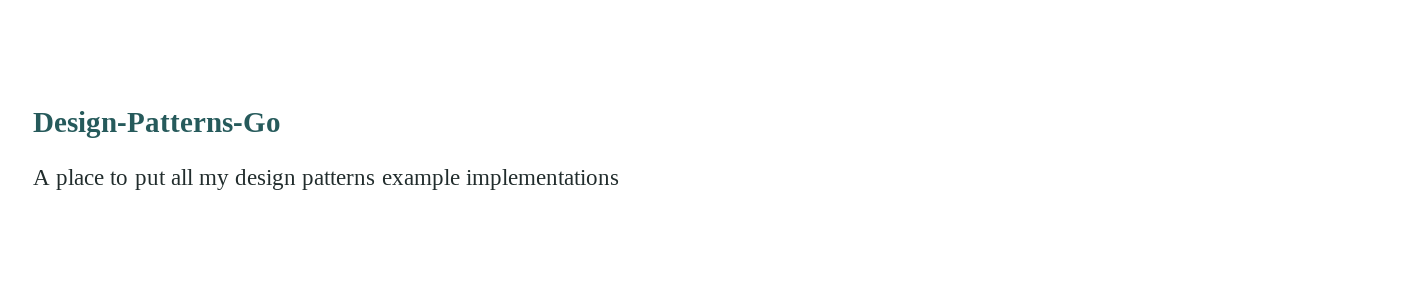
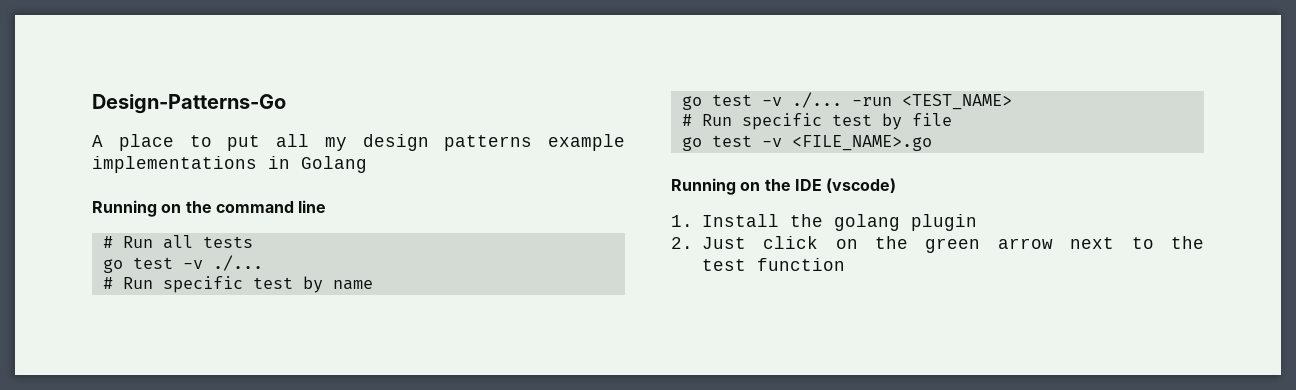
- A place to put all my design patterns example implementations
+ A place to put all my design patterns example implementations in Golang
+ Running on the command line
+ # Run all tests
+ go test -v ./...
+ # Run specific test by name
+ go test -v ./... -run <TEST_NAME>
+ # Run specific test by file
+ go test -v <FILE_NAME>.go
+ Running on the IDE (vscode)
+ 1. Install the golang plugin
+ 2. Just click on the green arrow next to the test function

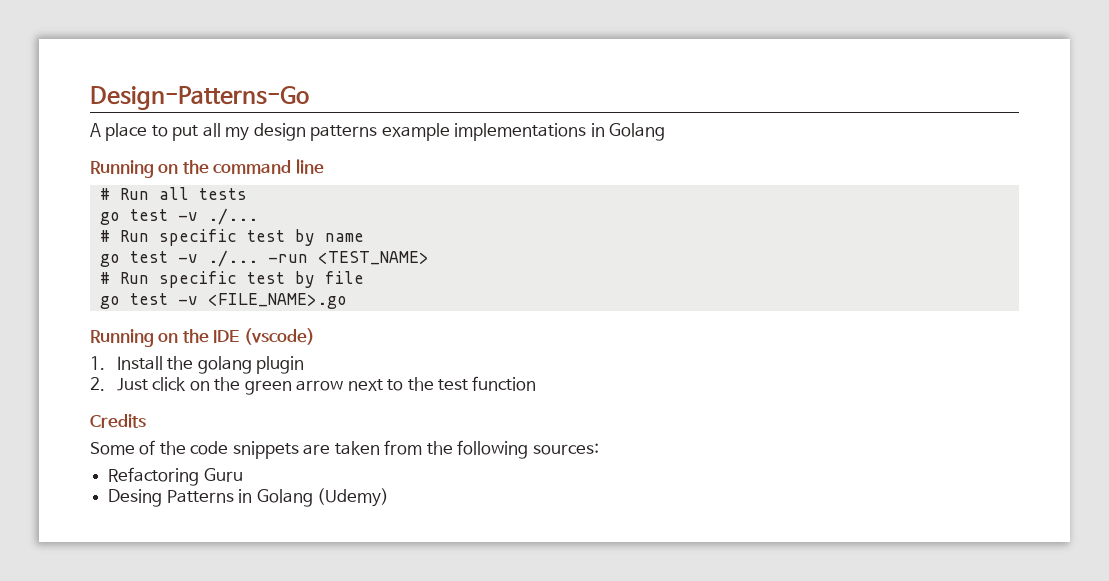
+ Credits
+ Some of the code snippets are taken from the following sources:
+ Refactoring Guru
+ Desing Patterns in Golang (Udemy)

